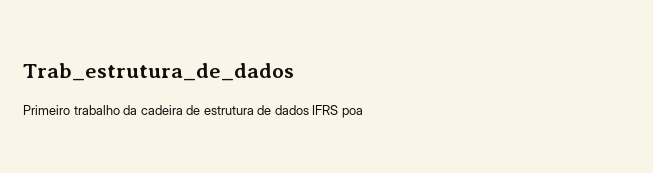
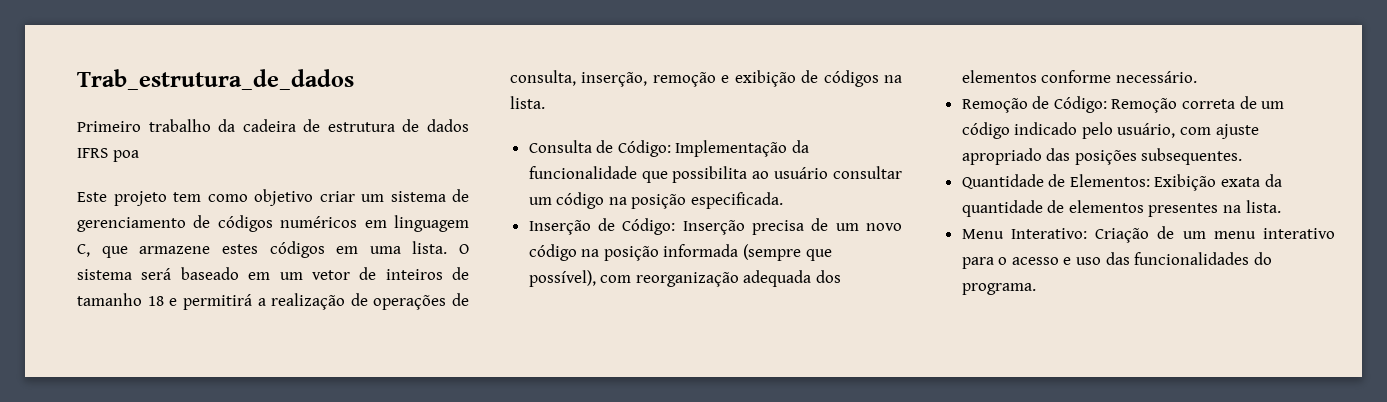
+ Este projeto tem como objetivo criar um sistema de gerenciamento de códigos numéricos em linguagem C, que armazene estes códigos em uma lista. O sistema será baseado em um vetor de inteiros de tamanho 18 e permitirá a realização de operações de consulta, inserção, remoção e exibição de códigos na lista.
+ Consulta de Código: Implementação da funcionalidade que possibilita ao usuário consultar um código na posição especificada.
+ Inserção de Código: Inserção precisa de um novo código na posição informada (sempre que possível), com reorganização adequada dos elementos conforme necessário.
+ Remoção de Código: Remoção correta de um código indicado pelo usuário, com ajuste apropriado das posições subsequentes.
+ Quantidade de Elementos: Exibição exata da quantidade de elementos presentes na lista.
+ Menu Interativo: Criação de um menu interativo para o acesso e uso das funcionalidades do programa.

